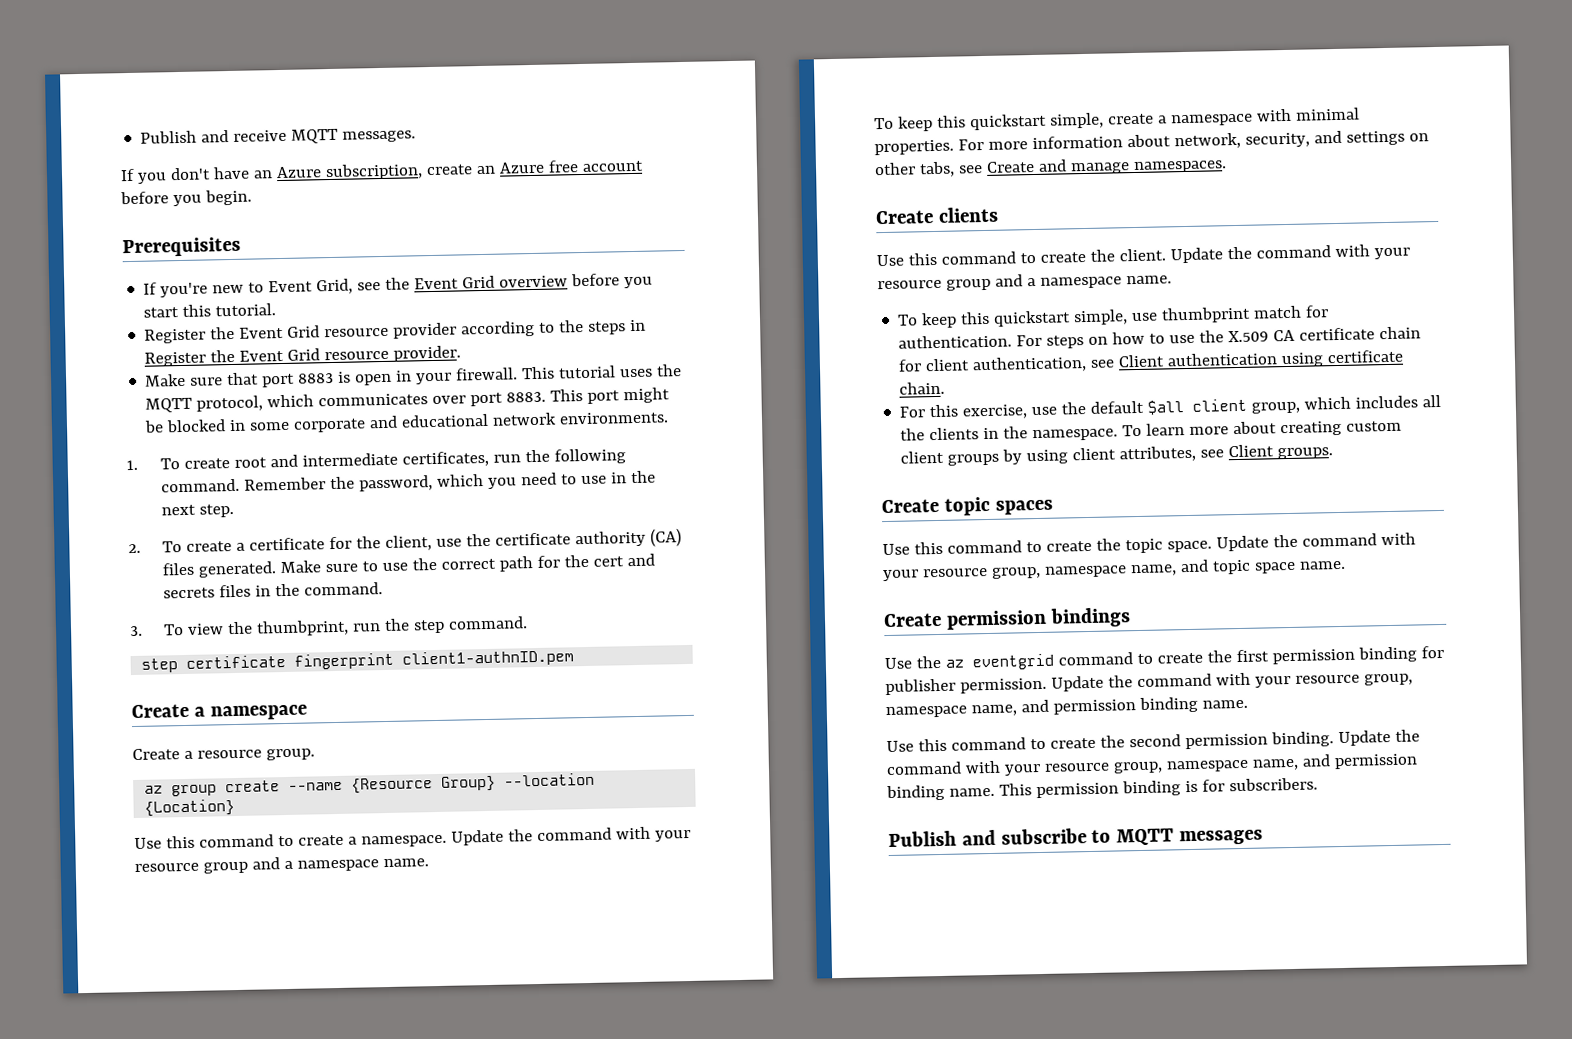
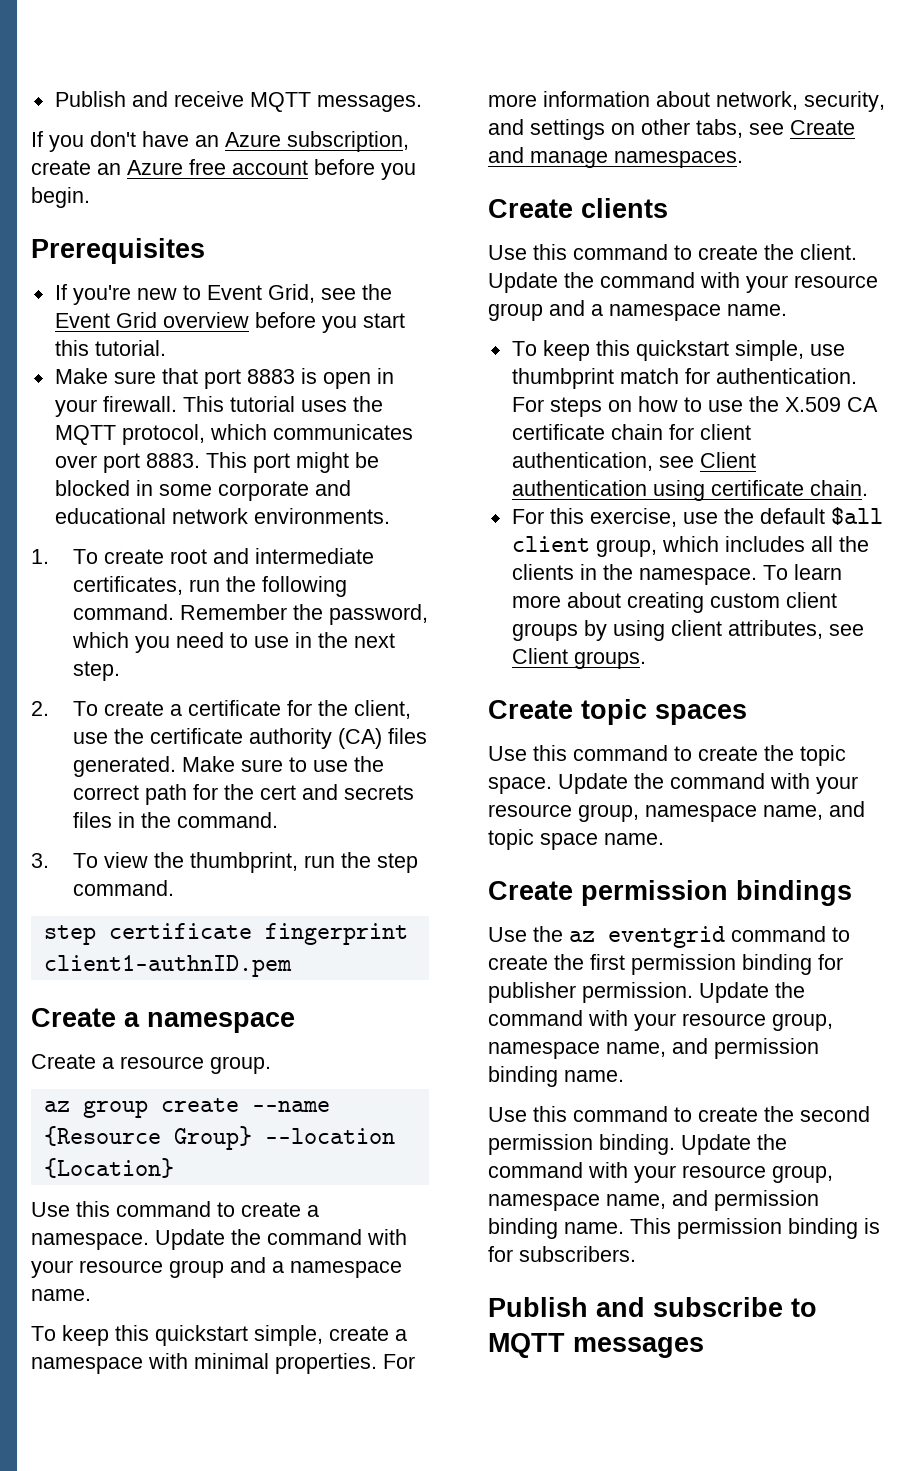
- Register the Event Grid resource provider according to the steps in Register the Event Grid resource provider.

